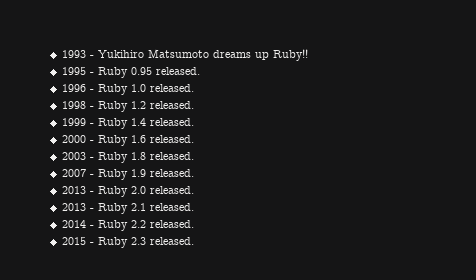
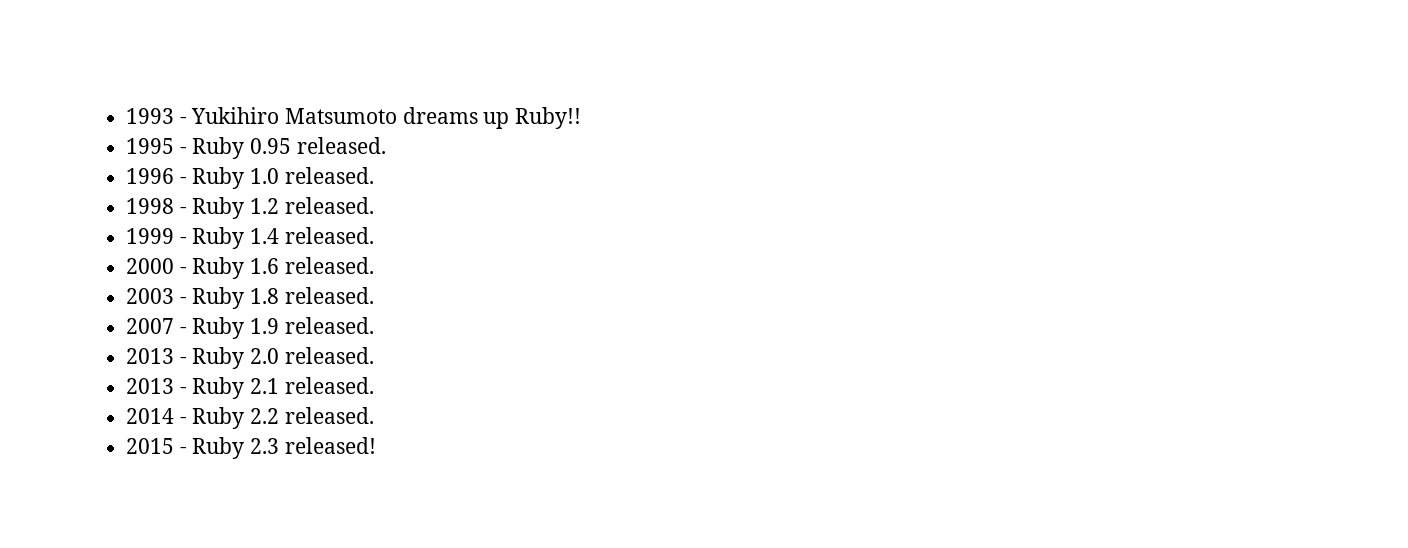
- 2015 - Ruby 2.3 released.
+ 2015 - Ruby 2.3 released!

